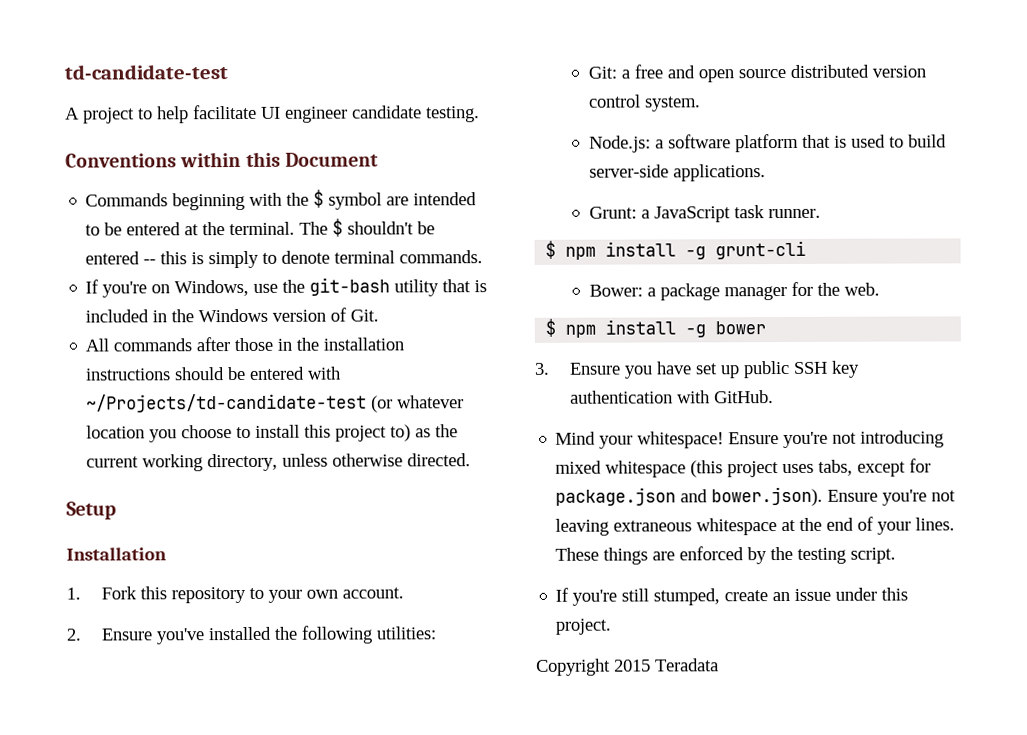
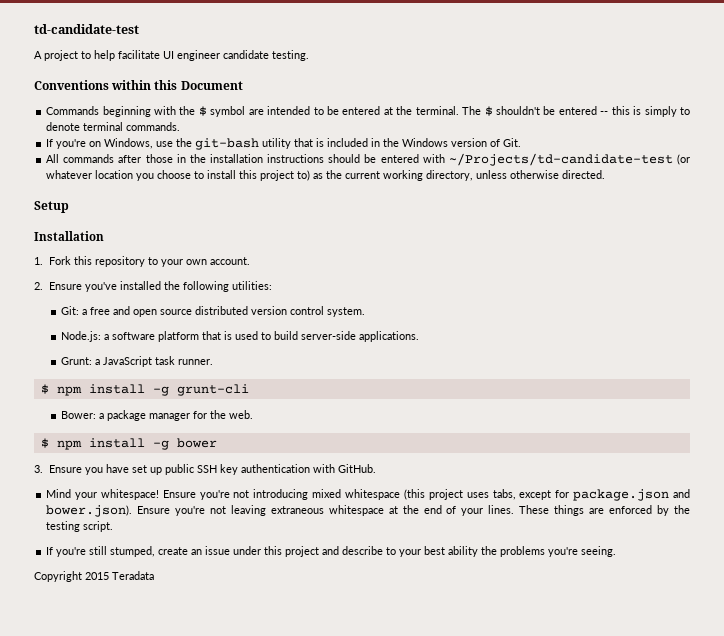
- If you're still stumped, create an issue under this project.
+ If you're still stumped, create an issue under this project and describe to your best ability the problems you're seeing.

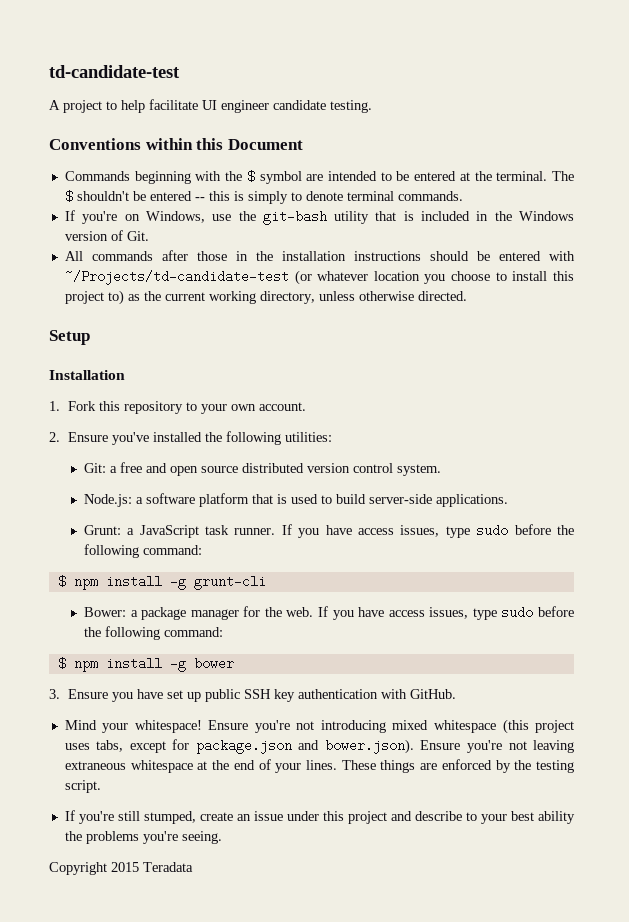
- Grunt: a JavaScript task runner.
+ Grunt: a JavaScript task runner. If you have access issues, type sudo before the following command:
- Bower: a package manager for the web.
+ Bower: a package manager for the web. If you have access issues, type sudo before the following command:

